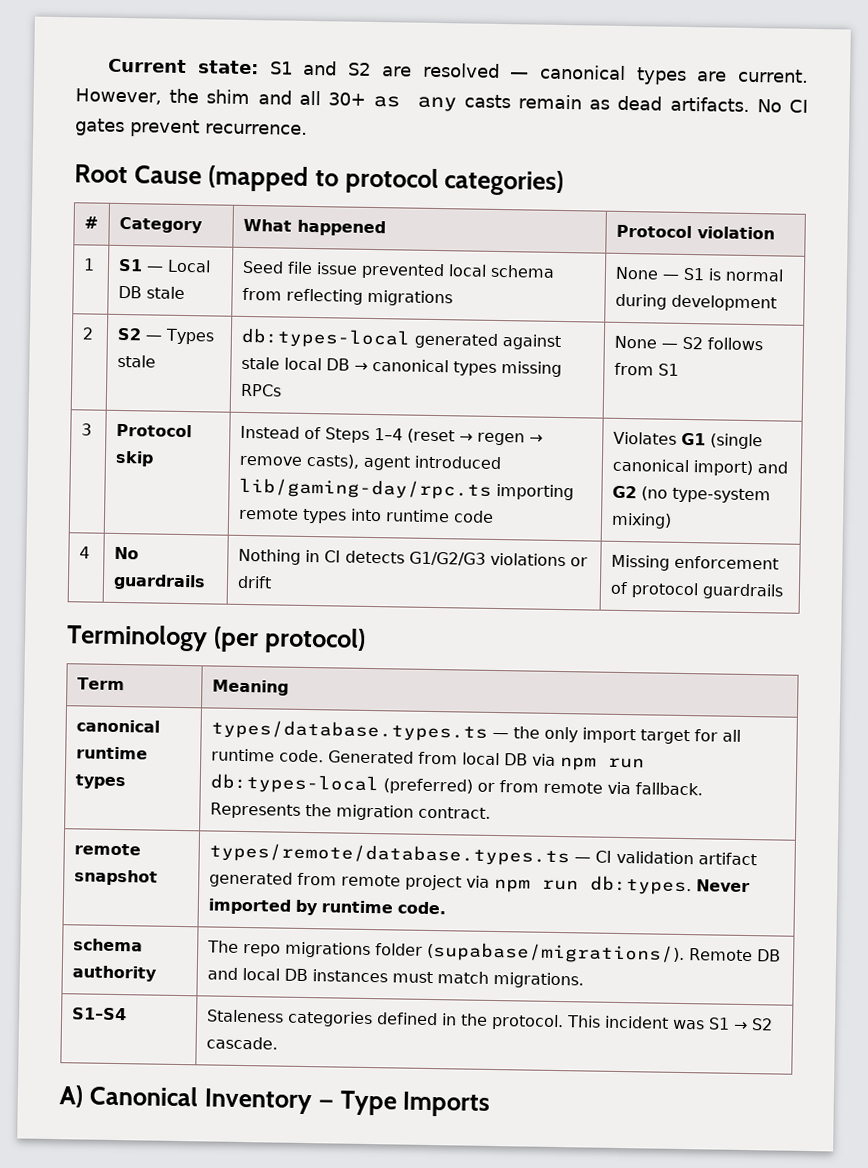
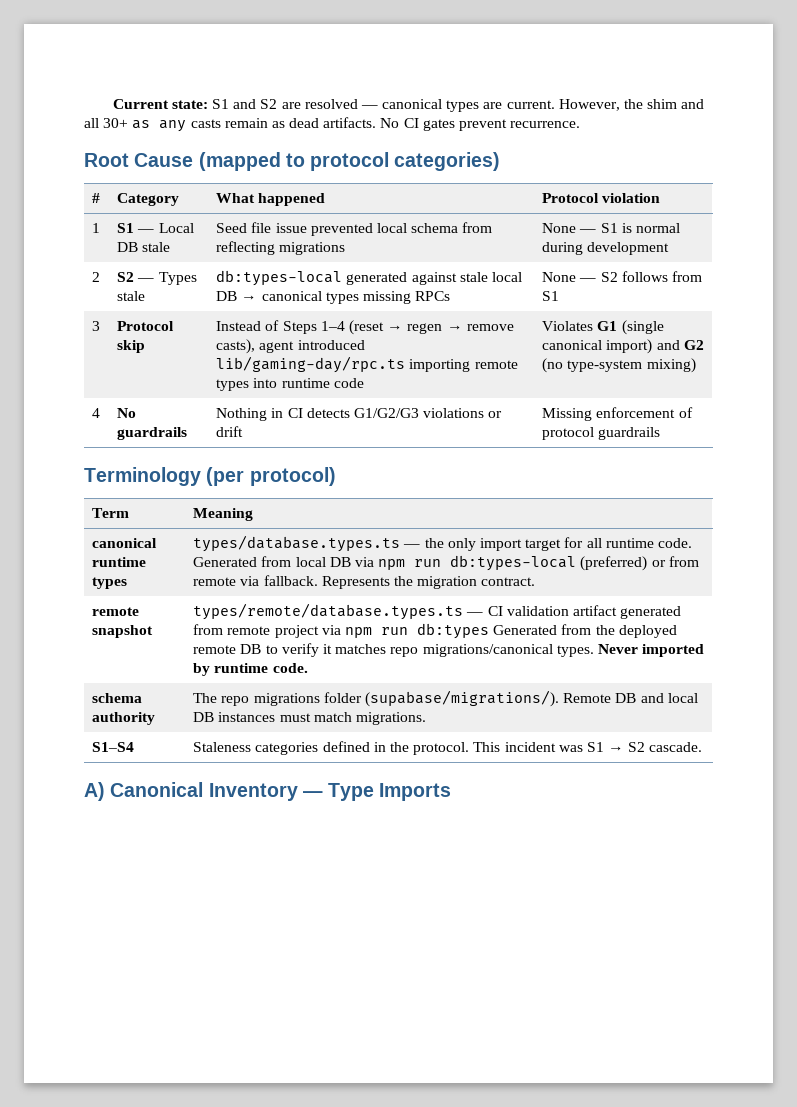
- remote snapshot | types/remote/database.types.ts — CI validation artifact generated from remote project via npm run db:types. Never imported by runtime code.
+ remote snapshot | types/remote/database.types.ts — CI validation artifact generated from remote project via npm run db:types Generated from the deployed remote DB to verify it matches repo migrations/canonical types. Never imported by runtime code.

